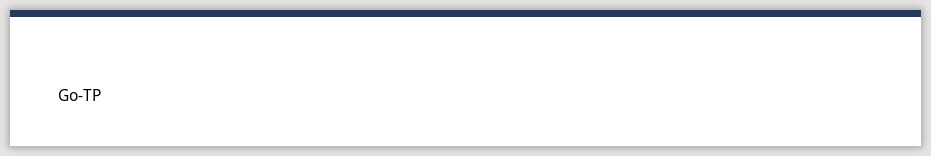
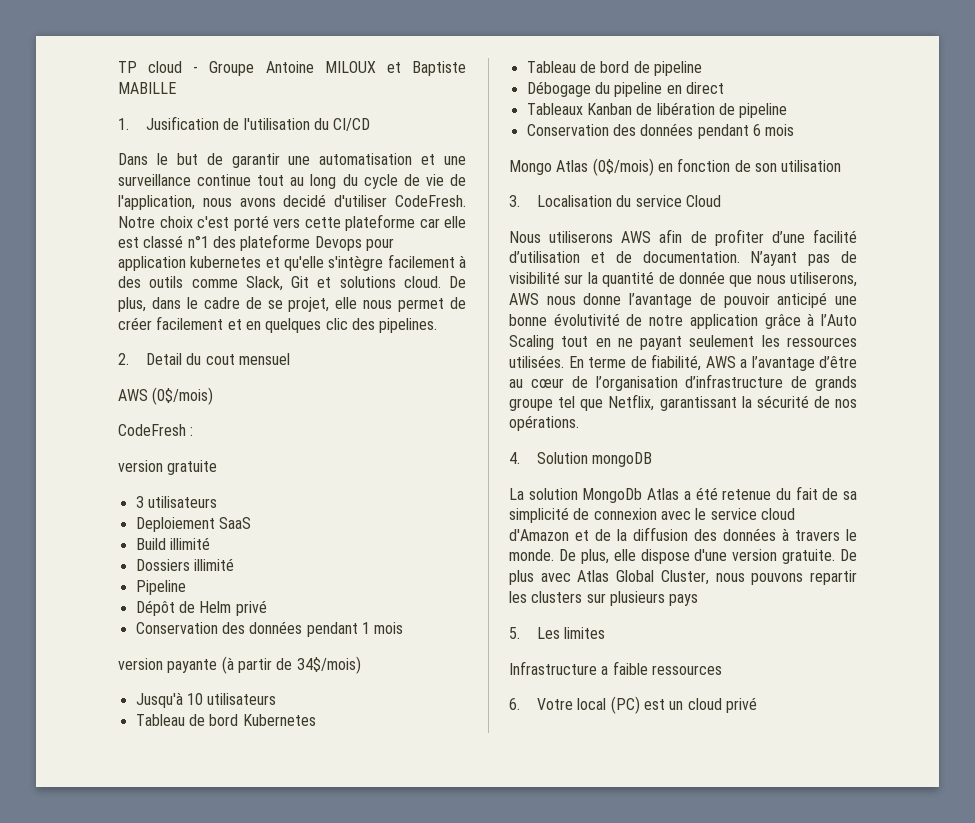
- Go-TP
+ TP cloud - Groupe Antoine MILOUX et Baptiste MABILLE
+ 1. Jusification de l'utilisation du CI/CD
+ Dans le but de garantir une automatisation et une surveillance continue tout au long du cycle de vie de l'application, nous avons decidé d'utiliser CodeFresh. Notre choix c'est porté vers cette plateforme car elle est classé n°1 des plateforme Devops pour application kubernetes et qu'elle s'intègre facilement à des outils comme Slack, Git et solutions cloud. De plus, dans le cadre de se projet, elle nous permet de créer facilement et en quelques clic des pipelines.
+ 2. Detail du cout mensuel
+ AWS (0$/mois)
+ CodeFresh :
+ version gratuite
+ 3 utilisateurs
+ Deploiement SaaS
+ Build illimité
+ Dossiers illimité
+ Pipeline
+ Dépôt de Helm privé
+ Conservation des données pendant 1 mois
+ version payante (à partir de 34$/mois)
+ Jusqu'à 10 utilisateurs
+ Tableau de bord Kubernetes
+ Tableau de bord de pipeline
+ Débogage du pipeline en direct
+ Tableaux Kanban de libération de pipeline
+ Conservation des données pendant 6 mois
+ Mongo Atlas (0$/mois) en fonction de son utilisation
+ 3. Localisation du service Cloud
+ Nous utiliserons AWS afin de profiter d’une facilité d’utilisation et de documentation. N’ayant pas de visibilité sur la quantité de donnée que nous utiliserons, AWS nous donne l’avantage de pouvoir anticipé une bonne évolutivité de notre application grâce à l’Auto Scaling tout en ne payant seulement les ressources utilisées. En terme de fiabilité, AWS a l’avantage d’être au cœur de l’organisation d’infrastructure de grands groupe tel que Netflix, garantissant la sécurité de nos opérations.
+ 4. Solution mongoDB
+ La solution MongoDb Atlas a été retenue du fait de sa simplicité de connexion avec le service cloud d'Amazon et de la diffusion des données à travers le monde. De plus, elle dispose d'une version gratuite. De plus avec Atlas Global Cluster, nous pouvons repartir les clusters sur plusieurs pays
+ 5. Les limites
+ Infrastructure a faible ressources
+ 6. Votre local (PC) est un cloud privé

